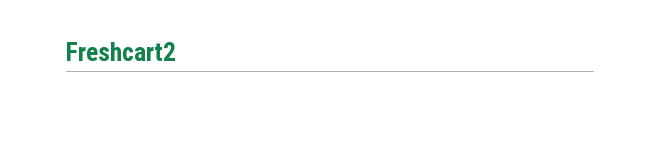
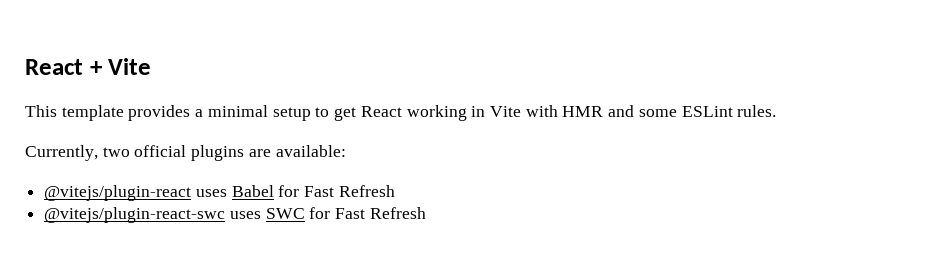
- Freshcart2
+ React + Vite
+ This template provides a minimal setup to get React working in Vite with HMR and some ESLint rules.
+ Currently, two official plugins are available:
+ @vitejs/plugin-react uses Babel for Fast Refresh
+ @vitejs/plugin-react-swc uses SWC for Fast Refresh

